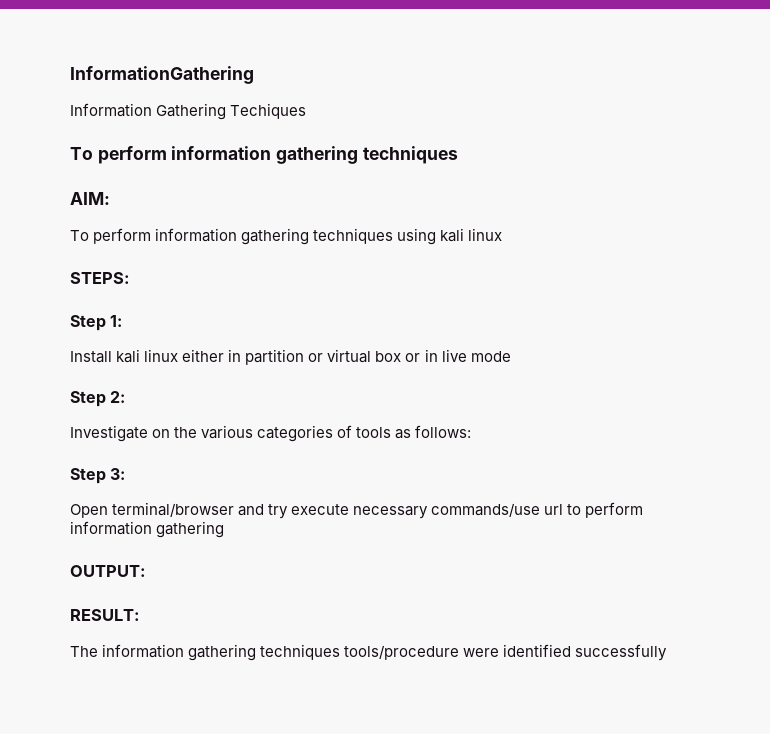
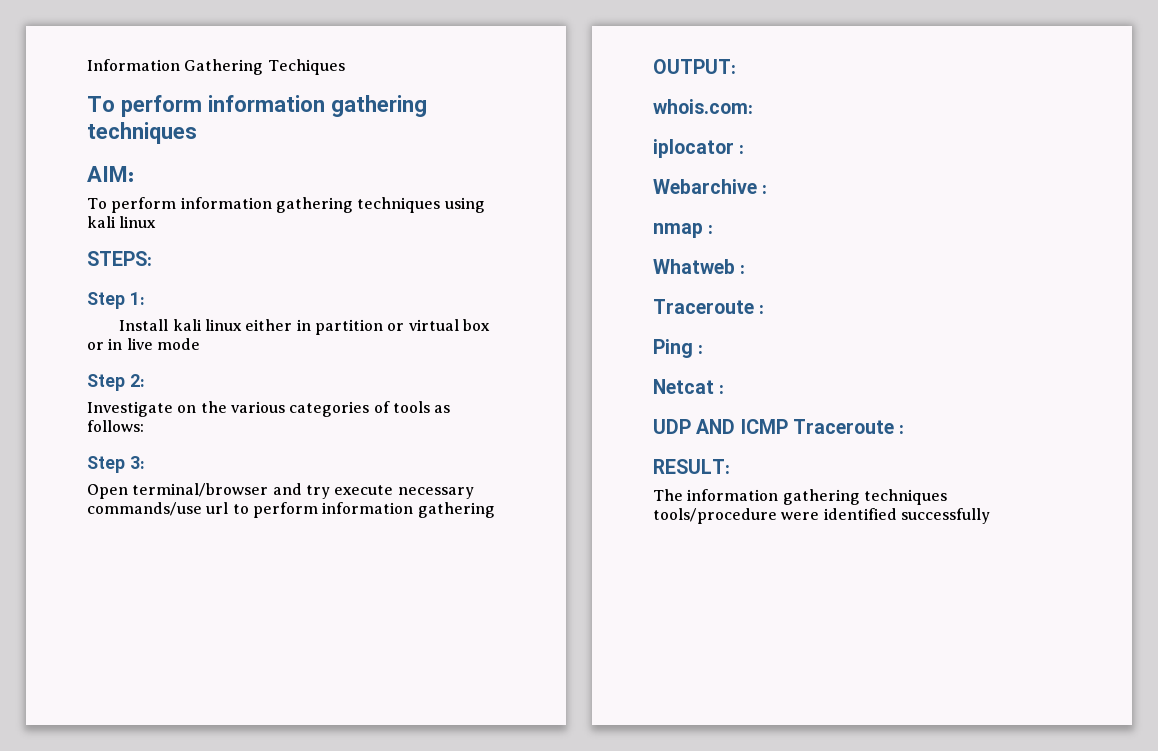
- InformationGathering
+ whois.com:
+ iplocator :
+ Webarchive :
+ nmap :
+ Whatweb :
+ Traceroute :
+ Ping :
+ Netcat :
+ UDP AND ICMP Traceroute :

